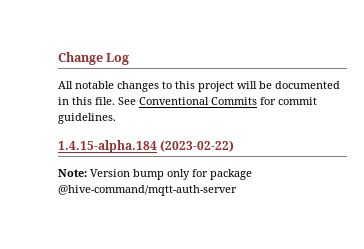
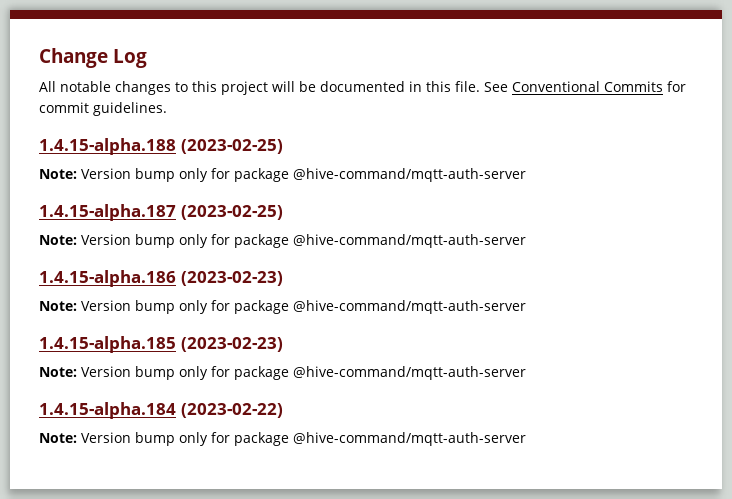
+ 1.4.15-alpha.188 (2023-02-25)
+ Note: Version bump only for package @hive-command/mqtt-auth-server
+ 1.4.15-alpha.187 (2023-02-25)
+ Note: Version bump only for package @hive-command/mqtt-auth-server
+ 1.4.15-alpha.186 (2023-02-23)
+ Note: Version bump only for package @hive-command/mqtt-auth-server
+ 1.4.15-alpha.185 (2023-02-23)
+ Note: Version bump only for package @hive-command/mqtt-auth-server

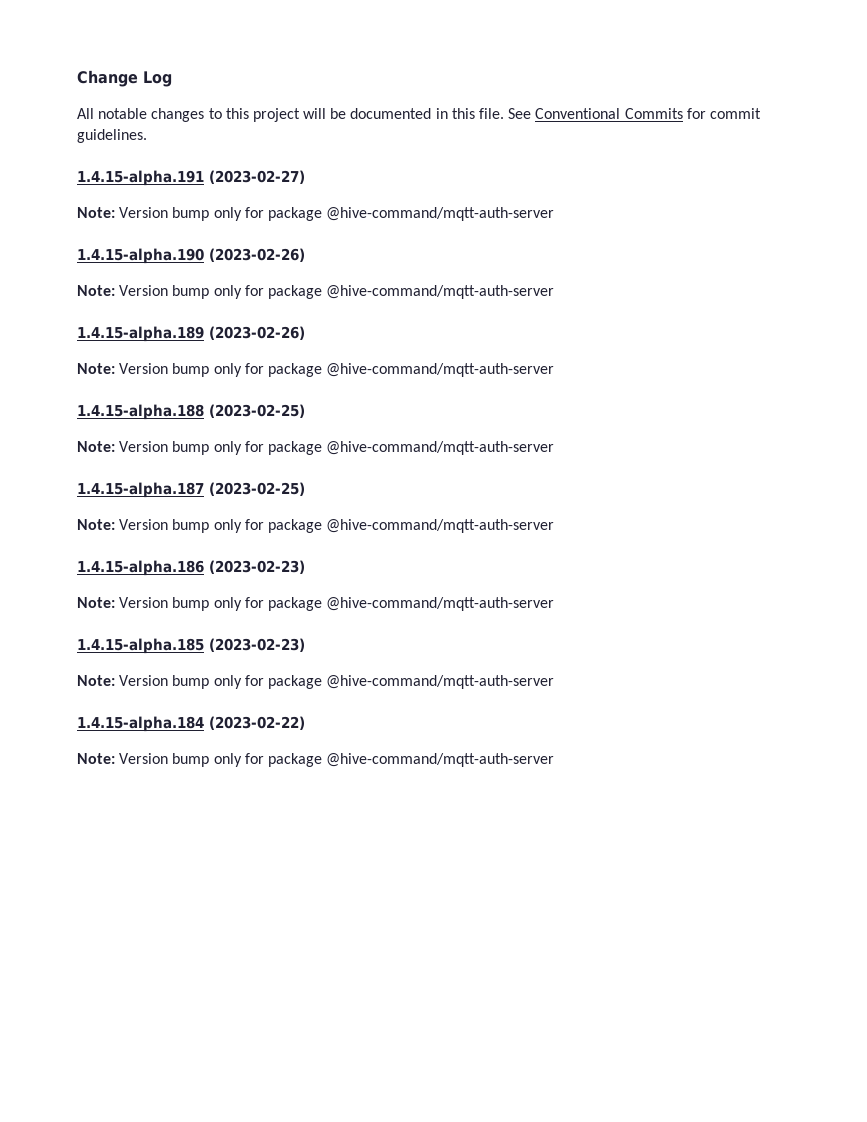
+ 1.4.15-alpha.191 (2023-02-27)
+ Note: Version bump only for package @hive-command/mqtt-auth-server
+ 1.4.15-alpha.190 (2023-02-26)
+ Note: Version bump only for package @hive-command/mqtt-auth-server
+ 1.4.15-alpha.189 (2023-02-26)
+ Note: Version bump only for package @hive-command/mqtt-auth-server

